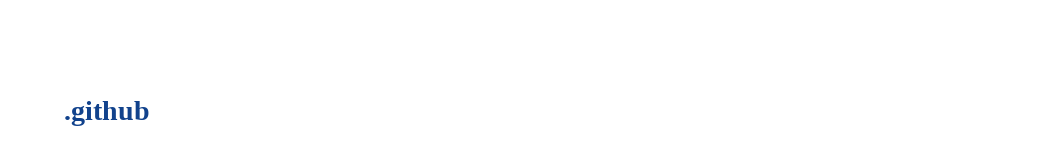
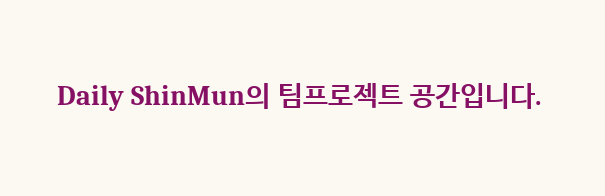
- .github
+ Daily ShinMun의 팀프로젝트 공간입니다.

